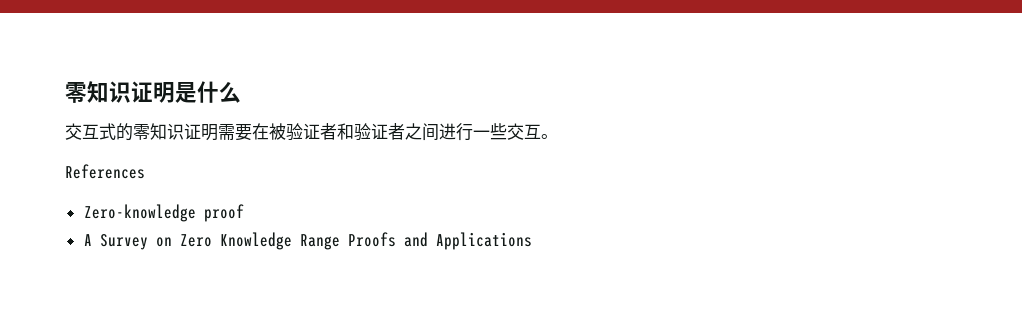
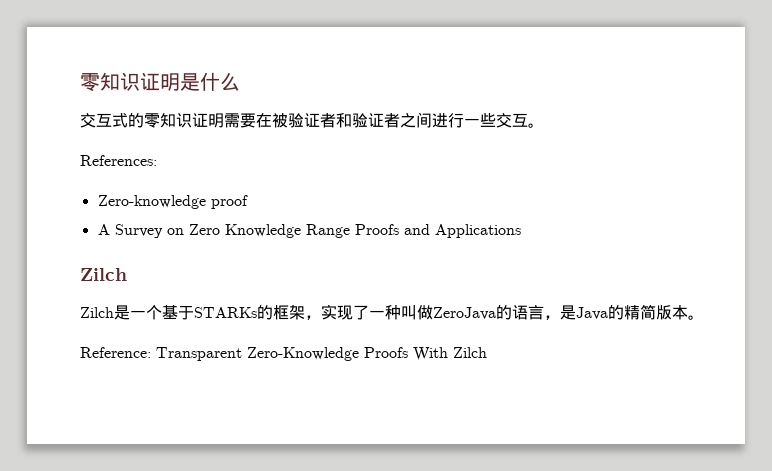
- References
+ References:
  A Survey on Zero Knowledge Range Proofs and Applications
+ Zilch
+ Zilch是一个基于STARKs的框架，实现了一种叫做ZeroJava的语言，是Java的精简版本。
+ Reference: Transparent Zero-Knowledge Proofs With Zilch

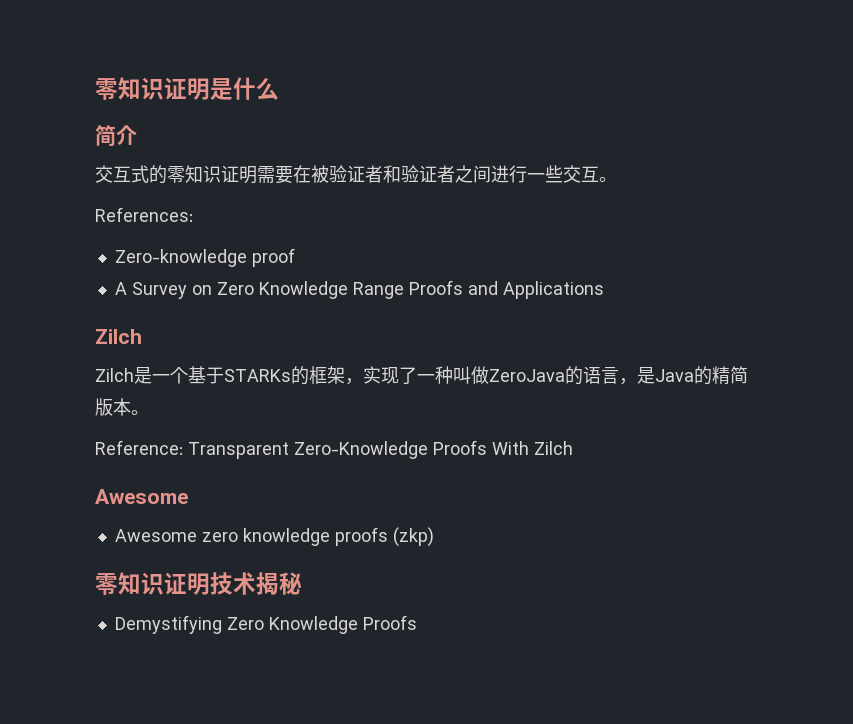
+ 简介
  Reference: Transparent Zero-Knowledge Proofs With Zilch
+ Awesome
+ Awesome zero knowledge proofs (zkp)
+ 零知识证明技术揭秘
+ Demystifying Zero Knowledge Proofs

